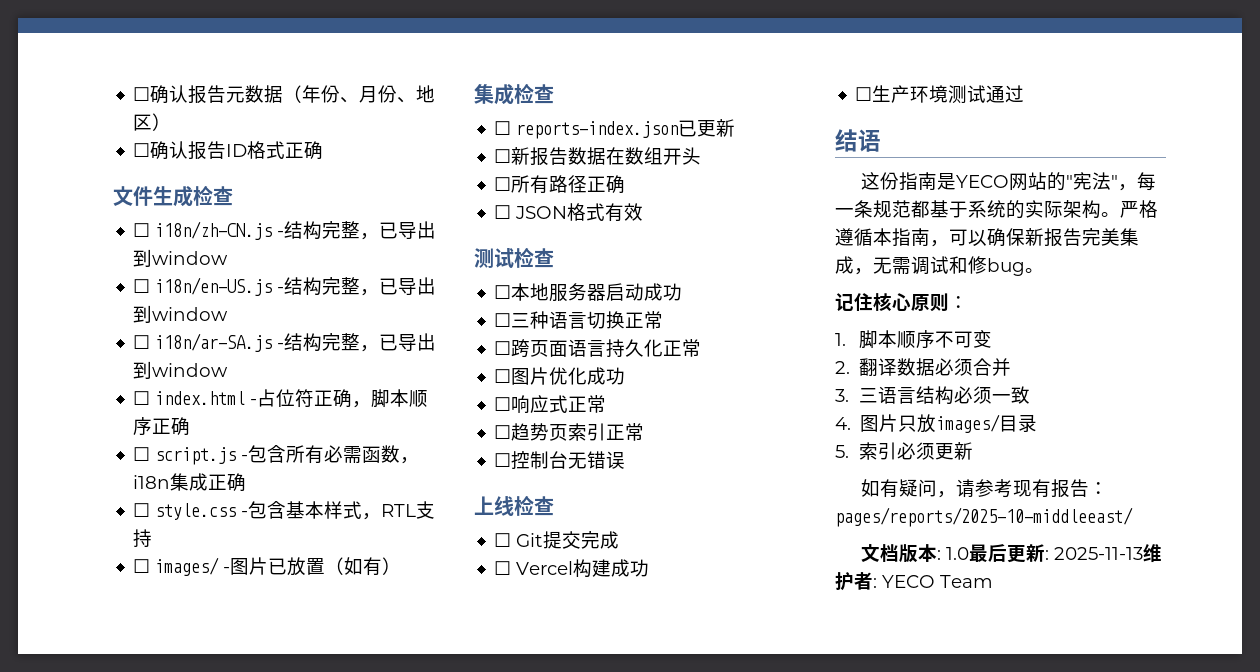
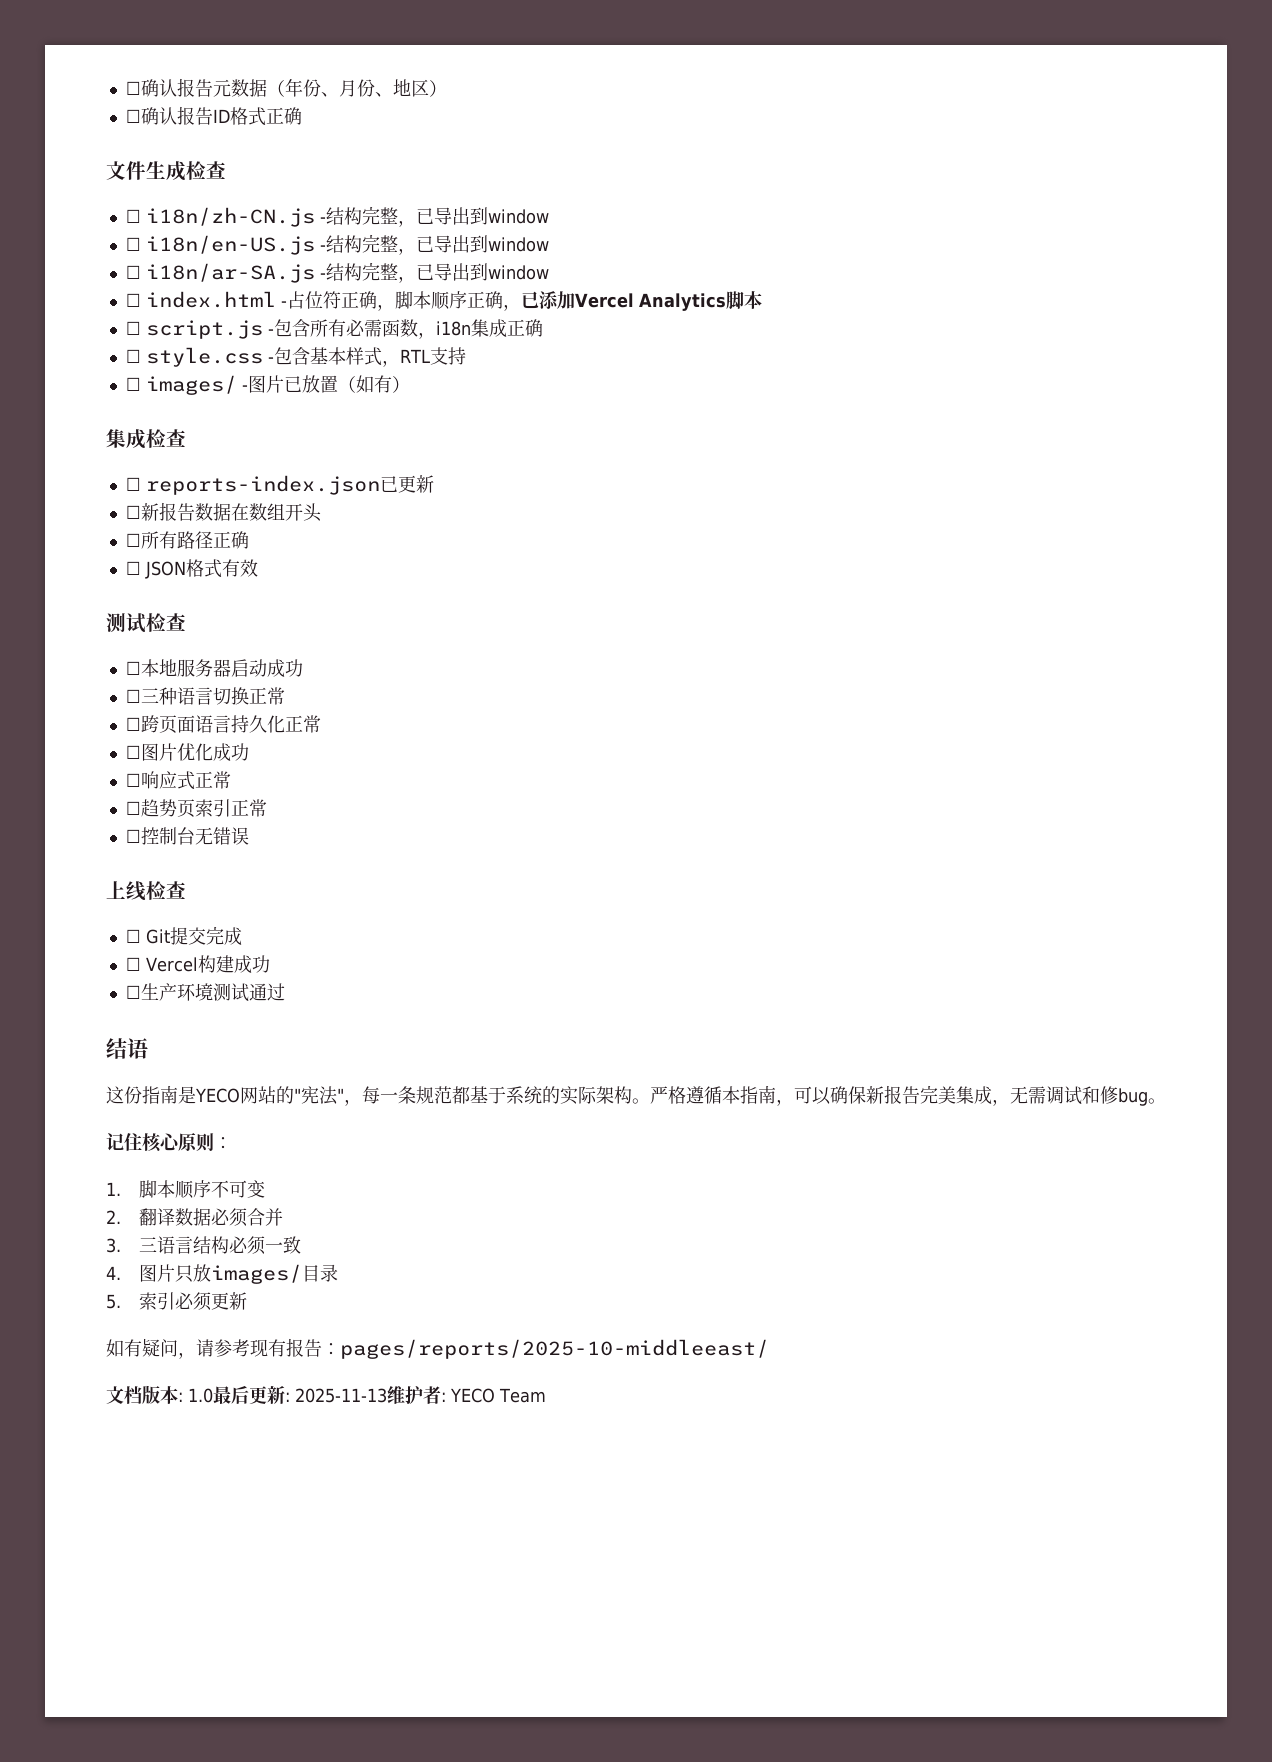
- ☐ index.html -占位符正确，脚本顺序正确
+ ☐ index.html -占位符正确，脚本顺序正确，已添加Vercel Analytics脚本

